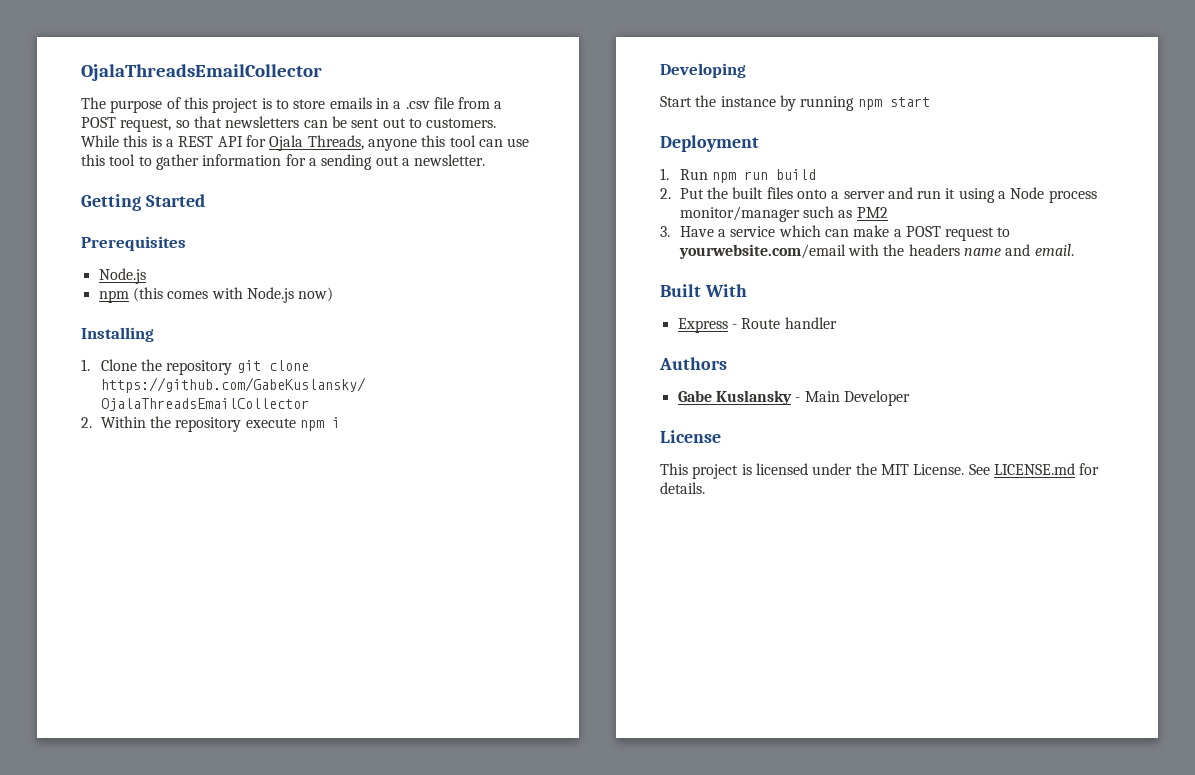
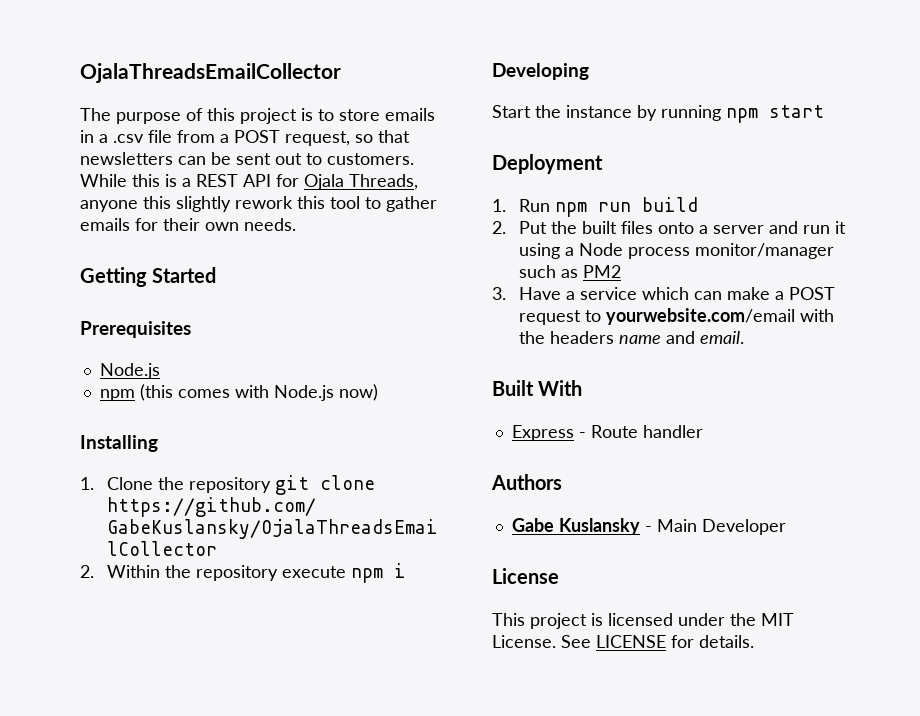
- While this is a REST API for Ojala Threads, anyone this tool can use this tool to gather information for a sending out a newsletter.
+ While this is a REST API for Ojala Threads, anyone this slightly rework this tool to gather emails for their own needs.
- See LICENSE.md for details.
+ See LICENSE for details.

